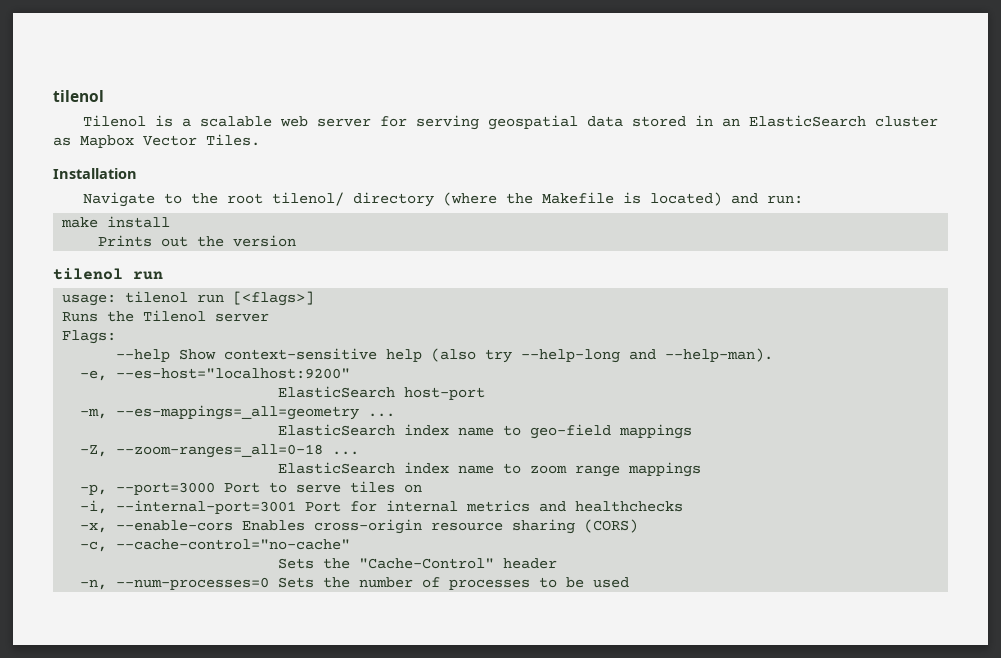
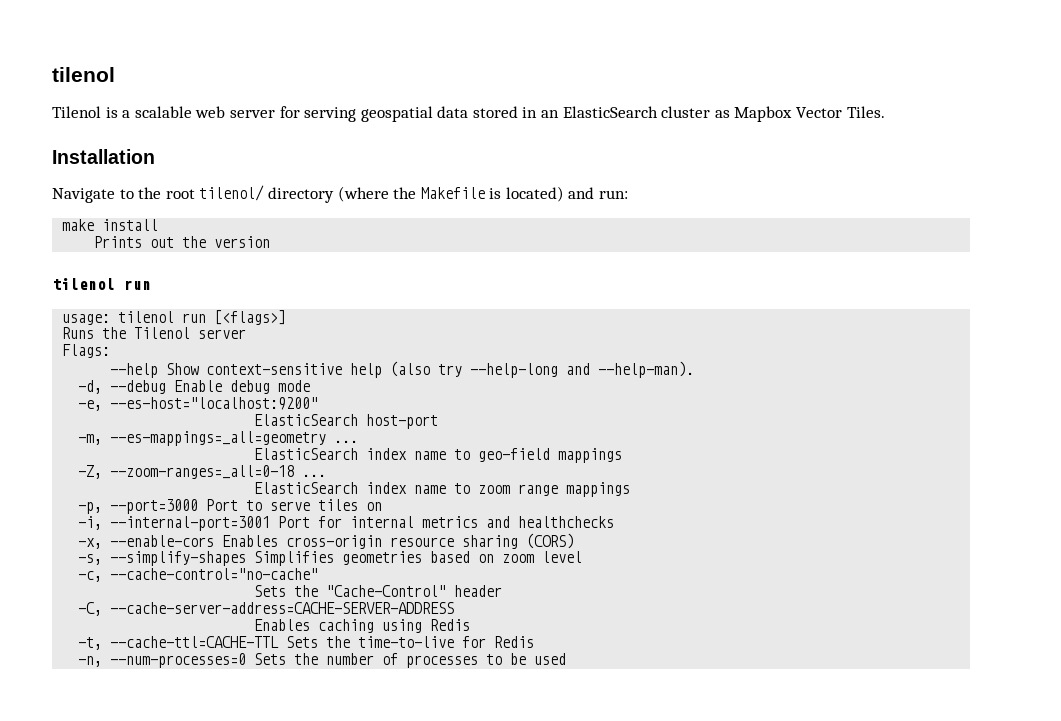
+ -d, --debug Enable debug mode
+ -s, --simplify-shapes Simplifies geometries based on zoom level
+ -C, --cache-server-address=CACHE-SERVER-ADDRESS
+ Enables caching using Redis
+ -t, --cache-ttl=CACHE-TTL Sets the time-to-live for Redis

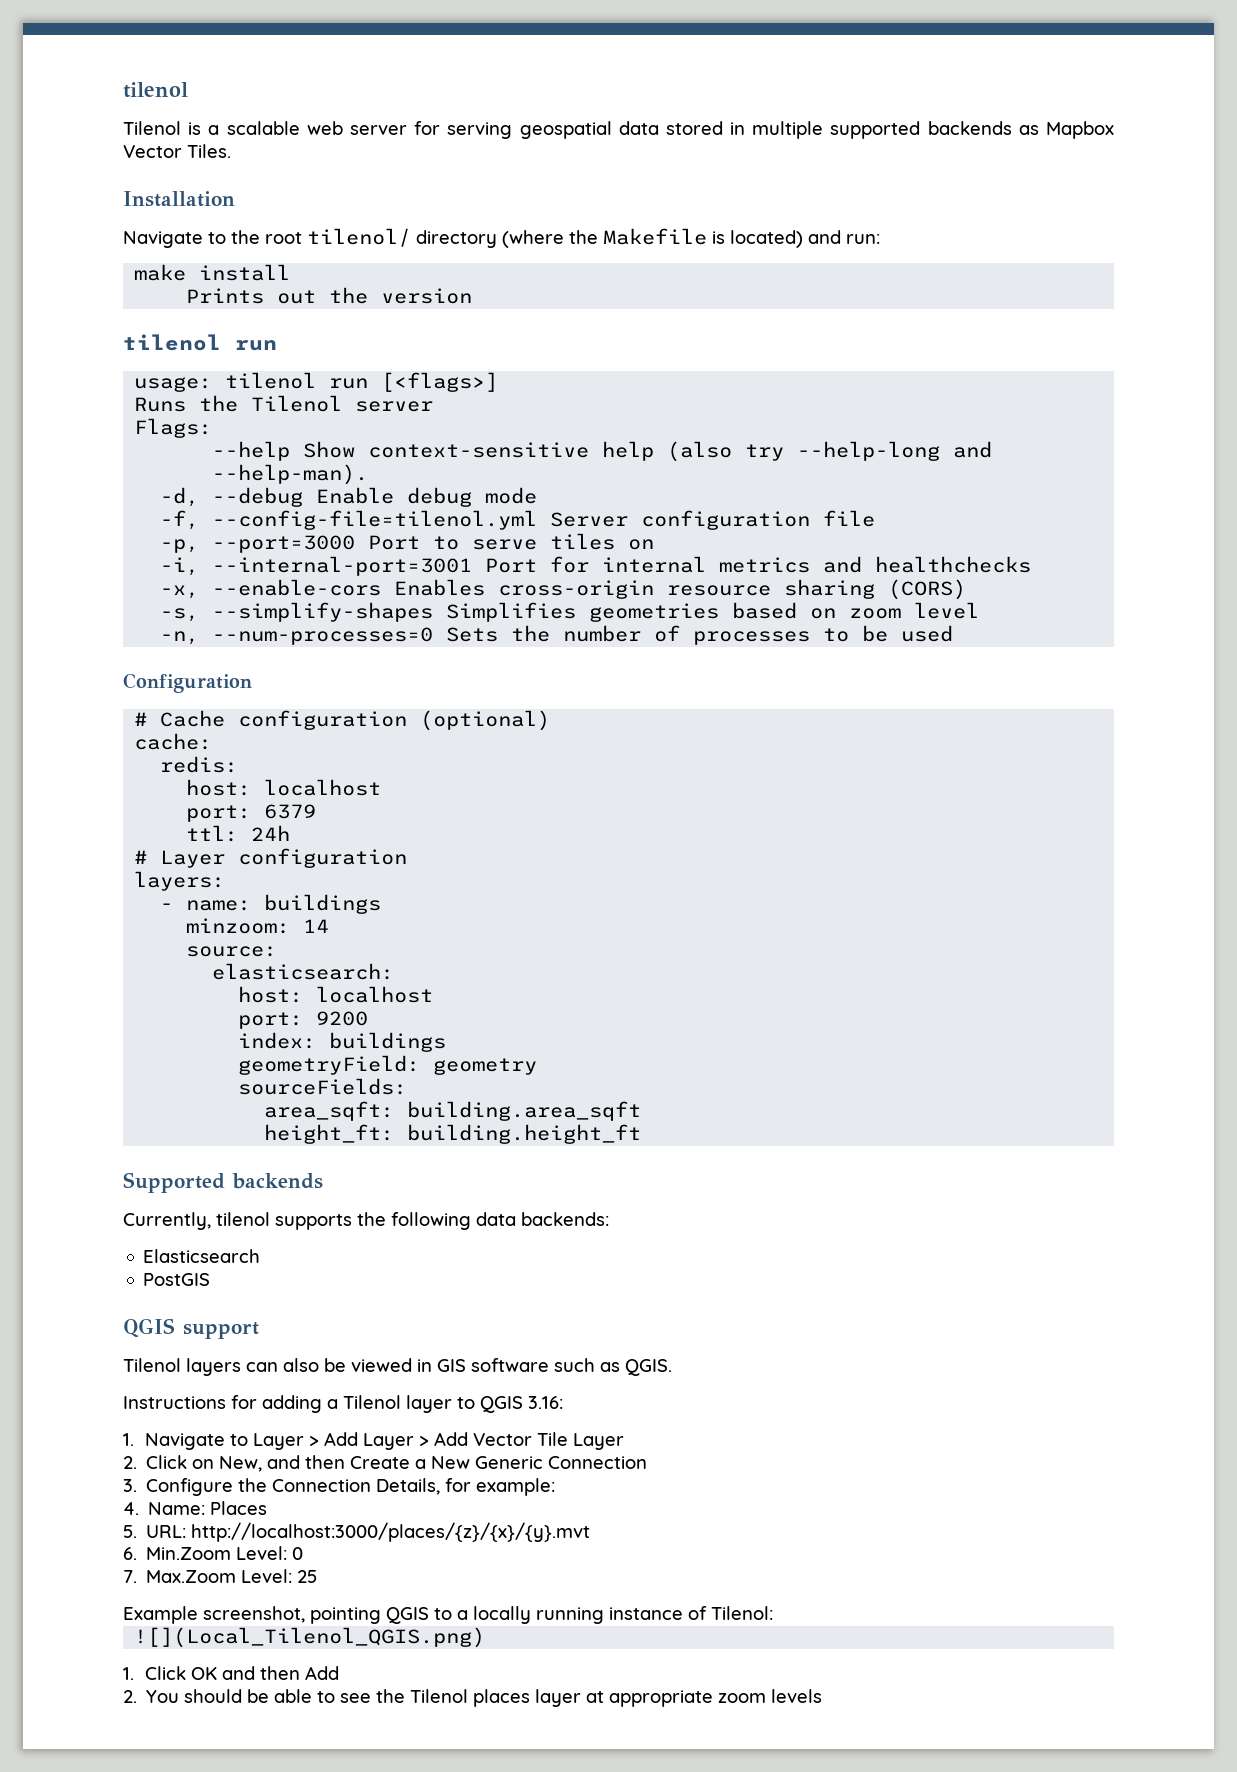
- Tilenol is a scalable web server for serving geospatial data stored in an ElasticSearch cluster as Mapbox Vector Tiles.
+ Tilenol is a scalable web server for serving geospatial data stored in multiple supported backends as Mapbox Vector Tiles.
- -e, --es-host="localhost:9200"
- ElasticSearch host-port
- -m, --es-mappings=_all=geometry ...
- ElasticSearch index name to geo-field mappings
- -Z, --zoom-ranges=_all=0-18 ...
- ElasticSearch index name to zoom range mappings
+ -f, --config-file=tilenol.yml Server configuration file
- -c, --cache-control="no-cache"
- Sets the "Cache-Control" header
- -C, --cache-server-address=CACHE-SERVER-ADDRESS
- Enables caching using Redis
- -t, --cache-ttl=CACHE-TTL Sets the time-to-live for Redis
+ Configuration
+ # Cache configuration (optional)
+ cache:
+ redis:
+ host: localhost
+ port: 6379
+ ttl: 24h
+ # Layer configuration
+ layers:
+ - name: buildings
+ minzoom: 14
+ source:
+ elasticsearch:
+ host: localhost
+ port: 9200
+ index: buildings
+ geometryField: geometry
+ sourceFields:
+ area_sqft: building.area_sqft
+ height_ft: building.height_ft
+ Supported backends
+ Currently, tilenol supports the following data backends:
+ Elasticsearch
+ PostGIS
+ QGIS support
+ Tilenol layers can also be viewed in GIS software such as QGIS.
+ Instructions for adding a Tilenol layer to QGIS 3.16:
+ 1. Navigate to Layer > Add Layer > Add Vector Tile Layer
+ 2. Click on New, and then Create a New Generic Connection
+ 3. Configure the Connection Details, for example:
+ 4. Name: Places
+ 5. URL: http://localhost:3000/places/{z}/{x}/{y}.mvt
+ 6. Min.Zoom Level: 0
+ 7. Max.Zoom Level: 25
+ Example screenshot, pointing QGIS to a locally running instance of Tilenol:
+ ![](Local_Tilenol_QGIS.png)
+ 1. Click OK and then Add
+ 2. You should be able to see the Tilenol places layer at appropriate zoom levels

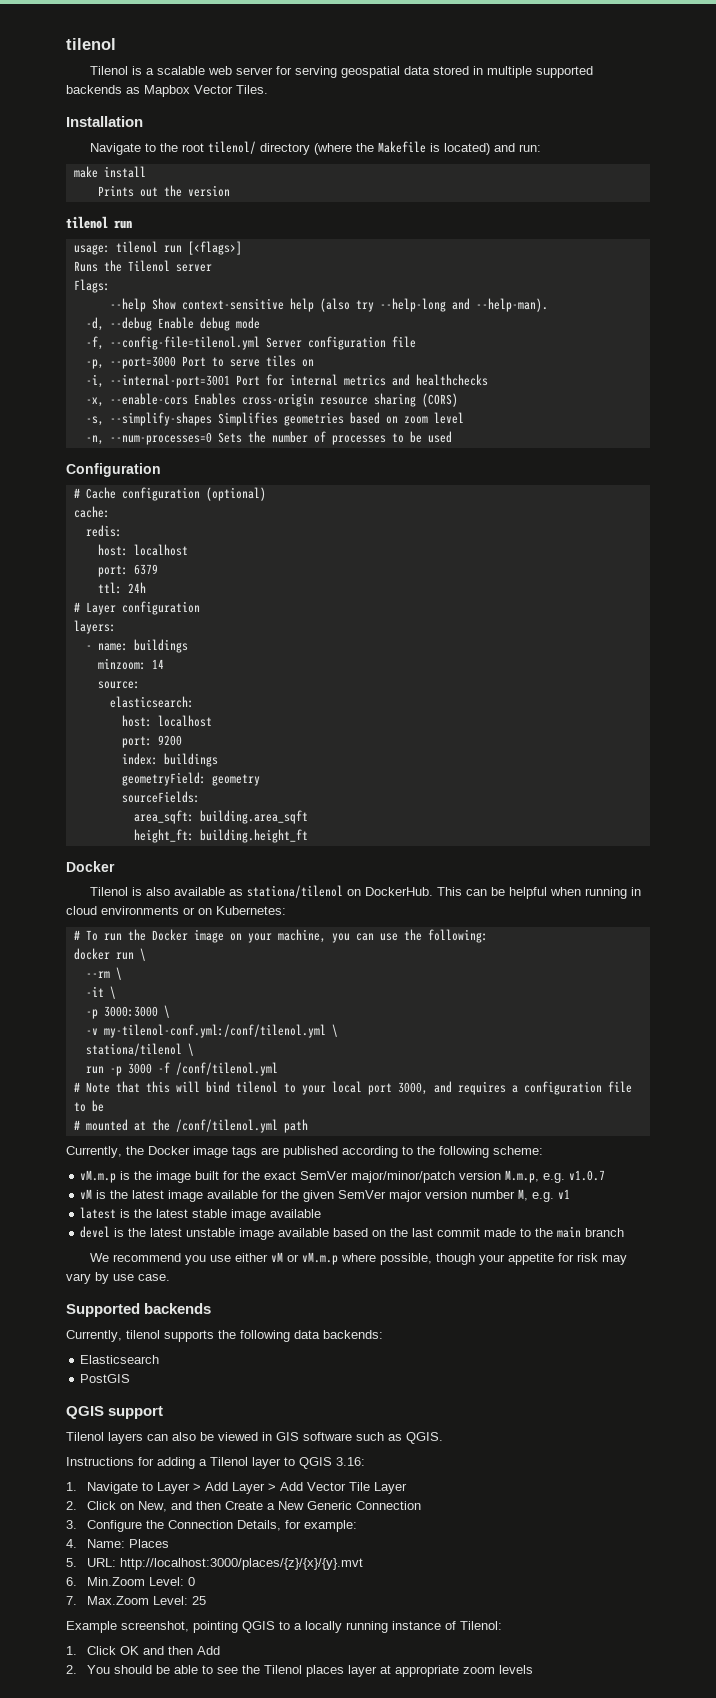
  height_ft: building.height_ft
+ Docker
+ Tilenol is also available as stationa/tilenol on DockerHub. This can be helpful when running in cloud environments or on Kubernetes:
+ # To run the Docker image on your machine, you can use the following:
+ docker run \
+ --rm \
+ -it \
+ -p 3000:3000 \
+ -v my-tilenol-conf.yml:/conf/tilenol.yml \
+ stationa/tilenol \
+ run -p 3000 -f /conf/tilenol.yml
+ # Note that this will bind tilenol to your local port 3000, and requires a configuration file to be
+ # mounted at the /conf/tilenol.yml path
+ Currently, the Docker image tags are published according to the following scheme:
+ vM.m.p is the image built for the exact SemVer major/minor/patch version M.m.p, e.g. v1.0.7
+ vM is the latest image available for the given SemVer major version number M, e.g. v1
+ latest is the latest stable image available
+ devel is the latest unstable image available based on the last commit made to the main branch
+ We recommend you use either vM or vM.m.p where possible, though your appetite for risk may vary by use case.
- ![](Local_Tilenol_QGIS.png)

